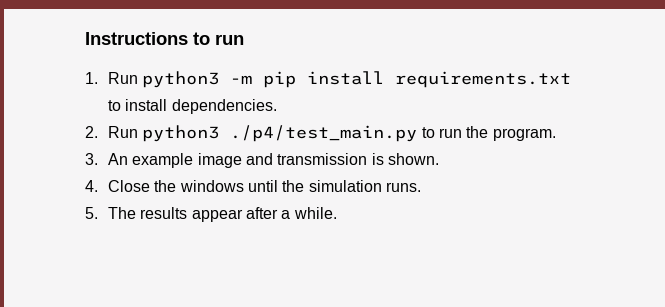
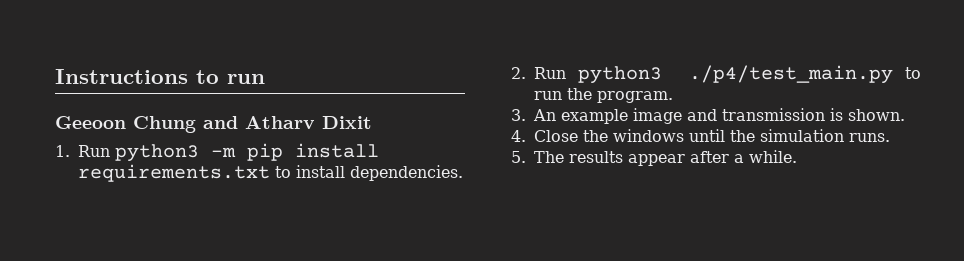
+ Geeoon Chung and Atharv Dixit

